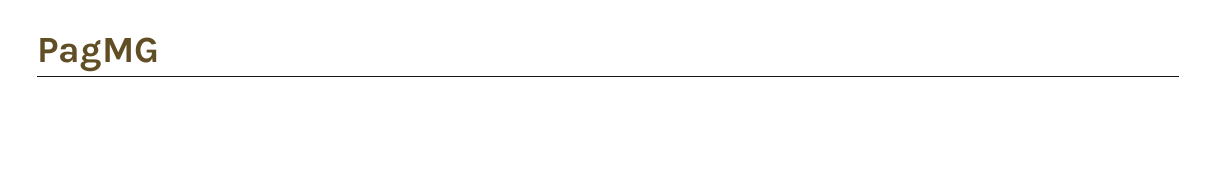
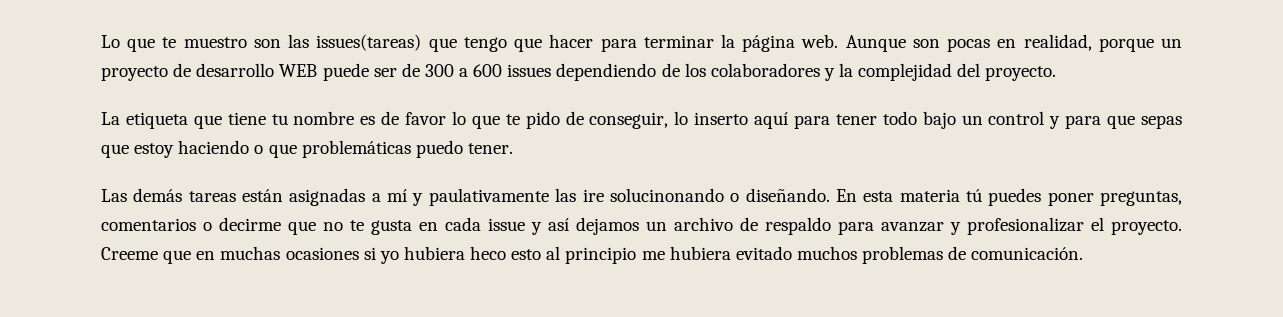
- PagMG
+ Lo que te muestro son las issues(tareas) que tengo que hacer para terminar la página web. Aunque son pocas en realidad, porque un proyecto de desarrollo WEB puede ser de 300 a 600 issues dependiendo de los colaboradores y la complejidad del proyecto.
+ La etiqueta que tiene tu nombre es de favor lo que te pido de conseguir, lo inserto aquí para tener todo bajo un control y para que sepas que estoy haciendo o que problemáticas puedo tener.
+ Las demás tareas están asignadas a mí y paulativamente las ire solucinonando o diseñando. En esta materia tú puedes poner preguntas, comentarios o decirme que no te gusta en cada issue y así dejamos un archivo de respaldo para avanzar y profesionalizar el proyecto. Creeme que en muchas ocasiones si yo hubiera heco esto al principio me hubiera evitado muchos problemas de comunicación.

